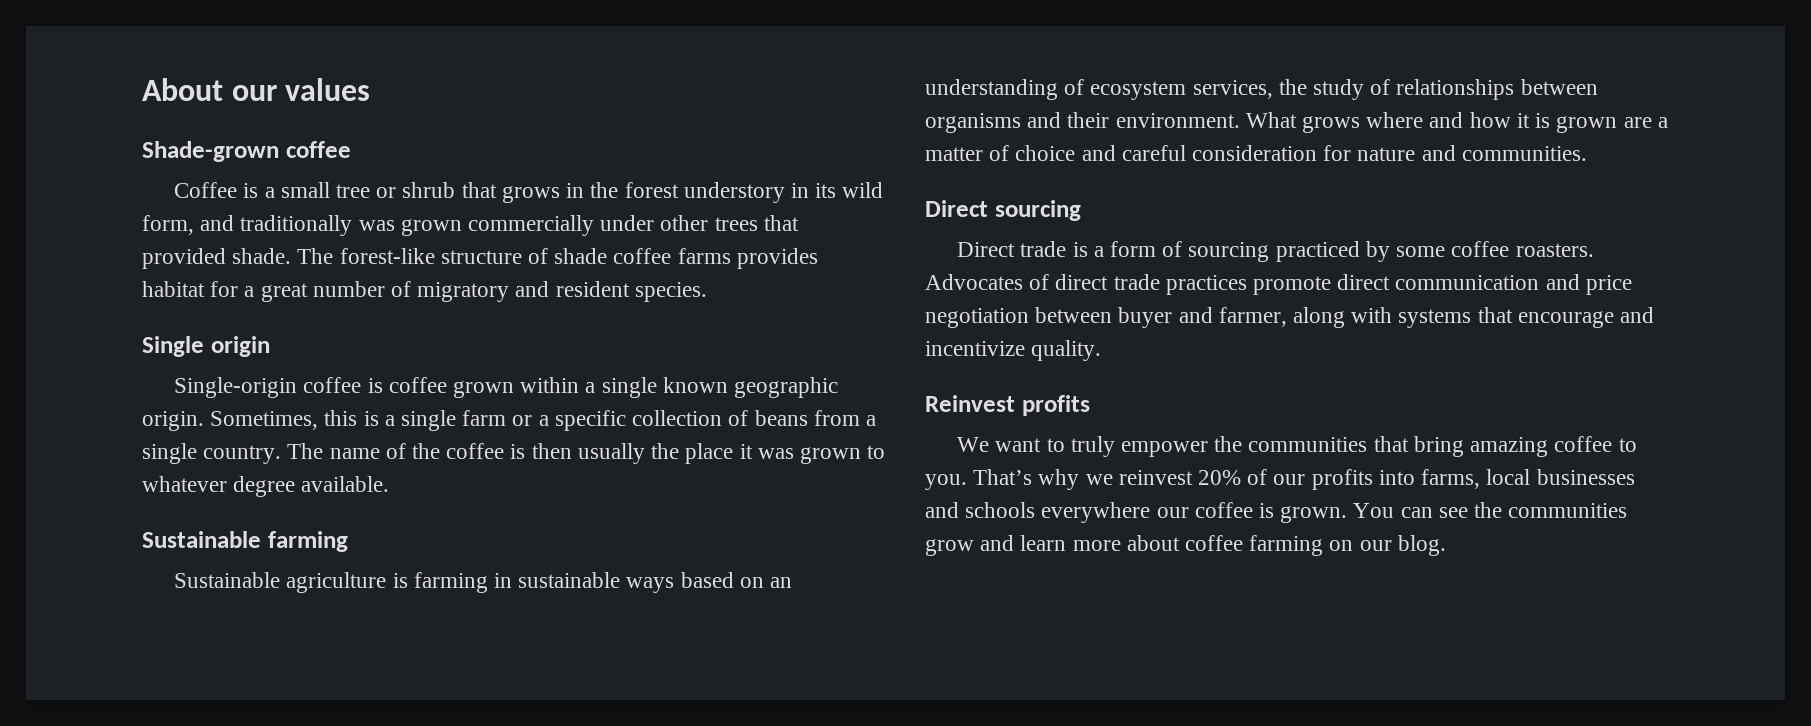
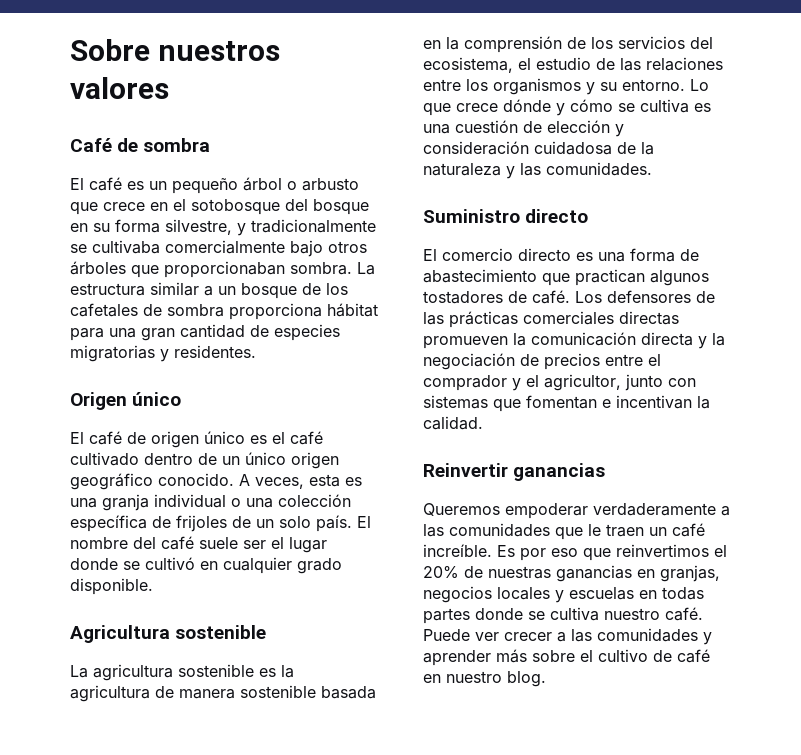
- About our values
- Shade-grown coffee
- Coffee is a small tree or shrub that grows in the forest understory in its wild form, and traditionally was grown commercially under other trees that provided shade. The forest-like structure of shade coffee farms provides habitat for a great number of migratory and resident species.
- Single origin
- Single-origin coffee is coffee grown within a single known geographic origin. Sometimes, this is a single farm or a specific collection of beans from a single country. The name of the coffee is then usually the place it was grown to whatever degree available.
- Sustainable farming
- Sustainable agriculture is farming in sustainable ways based on an understanding of ecosystem services, the study of relationships between organisms and their environment. What grows where and how it is grown are a matter of choice and careful consideration for nature and communities.
- Direct sourcing
- Direct trade is a form of sourcing practiced by some coffee roasters. Advocates of direct trade practices promote direct communication and price negotiation between buyer and farmer, along with systems that encourage and incentivize quality.
- Reinvest profits
- We want to truly empower the communities that bring amazing coffee to you. That’s why we reinvest 20% of our profits into farms, local businesses and schools everywhere our coffee is grown. You can see the communities grow and learn more about coffee farming on our blog.
+ Sobre nuestros valores
+ Café de sombra
+ El café es un pequeño árbol o arbusto que crece en el sotobosque del bosque en su forma silvestre, y tradicionalmente se cultivaba comercialmente bajo otros árboles que proporcionaban sombra. La estructura similar a un bosque de los cafetales de sombra proporciona hábitat para una gran cantidad de especies migratorias y residentes.
+ Origen único
+ El café de origen único es el café cultivado dentro de un único origen geográfico conocido. A veces, esta es una granja individual o una colección específica de frijoles de un solo país. El nombre del café suele ser el lugar donde se cultivó en cualquier grado disponible.
+ Agricultura sostenible
+ La agricultura sostenible es la agricultura de manera sostenible basada en la comprensión de los servicios del ecosistema, el estudio de las relaciones entre los organismos y su entorno. Lo que crece dónde y cómo se cultiva es una cuestión de elección y consideración cuidadosa de la naturaleza y las comunidades.
+ Suministro directo
+ El comercio directo es una forma de abastecimiento que practican algunos tostadores de café. Los defensores de las prácticas comerciales directas promueven la comunicación directa y la negociación de precios entre el comprador y el agricultor, junto con sistemas que fomentan e incentivan la calidad.
+ Reinvertir ganancias
+ Queremos empoderar verdaderamente a las comunidades que le traen un café increíble. Es por eso que reinvertimos el 20% de nuestras ganancias en granjas, negocios locales y escuelas en todas partes donde se cultiva nuestro café. Puede ver crecer a las comunidades y aprender más sobre el cultivo de café en nuestro blog.

